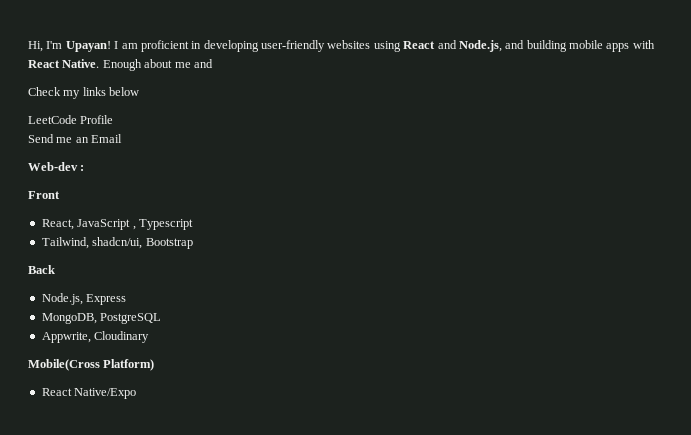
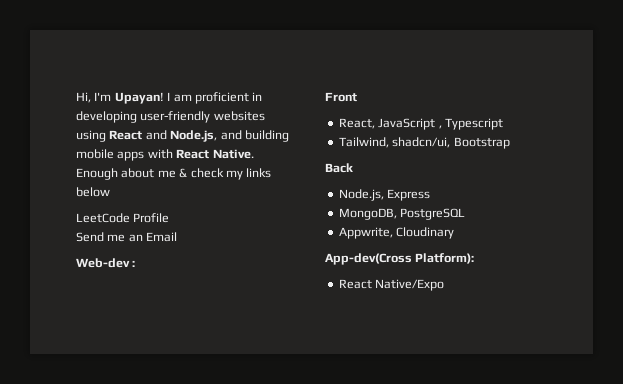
- Enough about me and
- Check my links below
+ Enough about me & check my links below
- Mobile(Cross Platform)
+ App-dev(Cross Platform):

